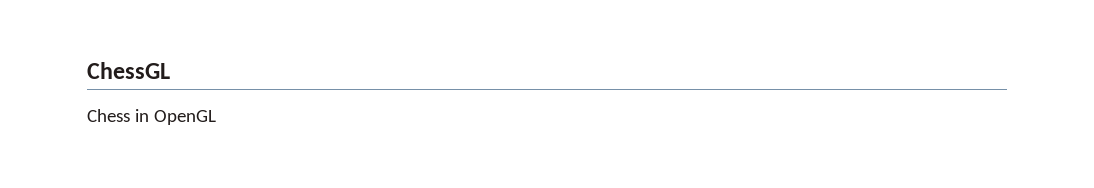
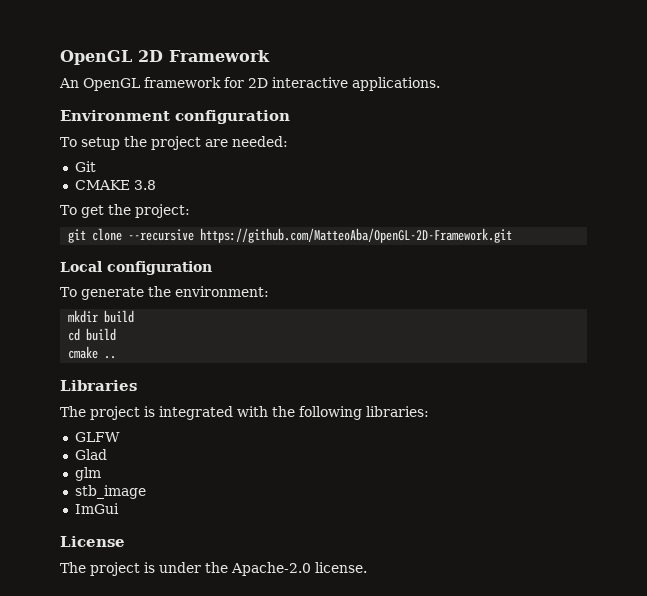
- ChessGL
- Chess in OpenGL
+ OpenGL 2D Framework
+ An OpenGL framework for 2D interactive applications.
+ Environment configuration
+ To setup the project are needed:
+ Git
+ CMAKE 3.8
+ To get the project:
+ git clone --recursive https://github.com/MatteoAba/OpenGL-2D-Framework.git
+ Local configuration
+ To generate the environment:
+ mkdir build
+ cd build
+ cmake ..
+ Libraries
+ The project is integrated with the following libraries:
+ GLFW
+ Glad
+ glm
+ stb_image
+ ImGui
+ License
+ The project is under the Apache-2.0 license.

